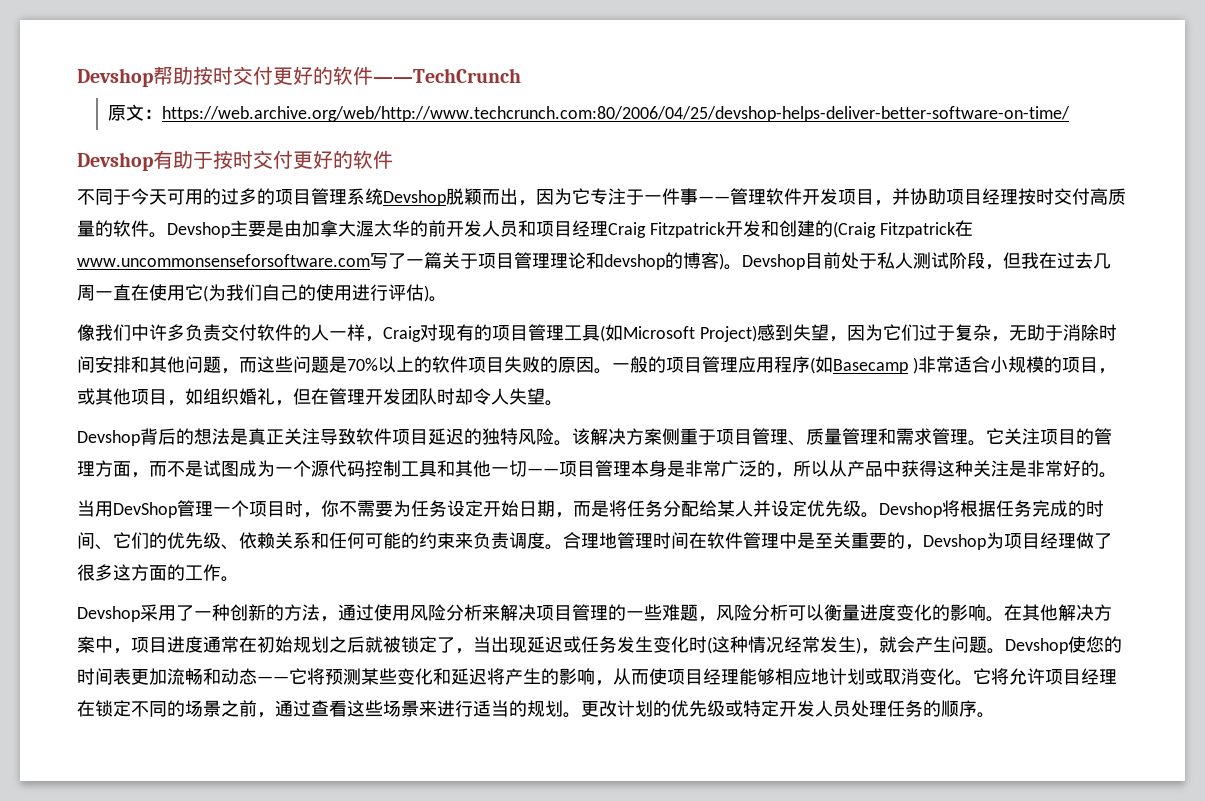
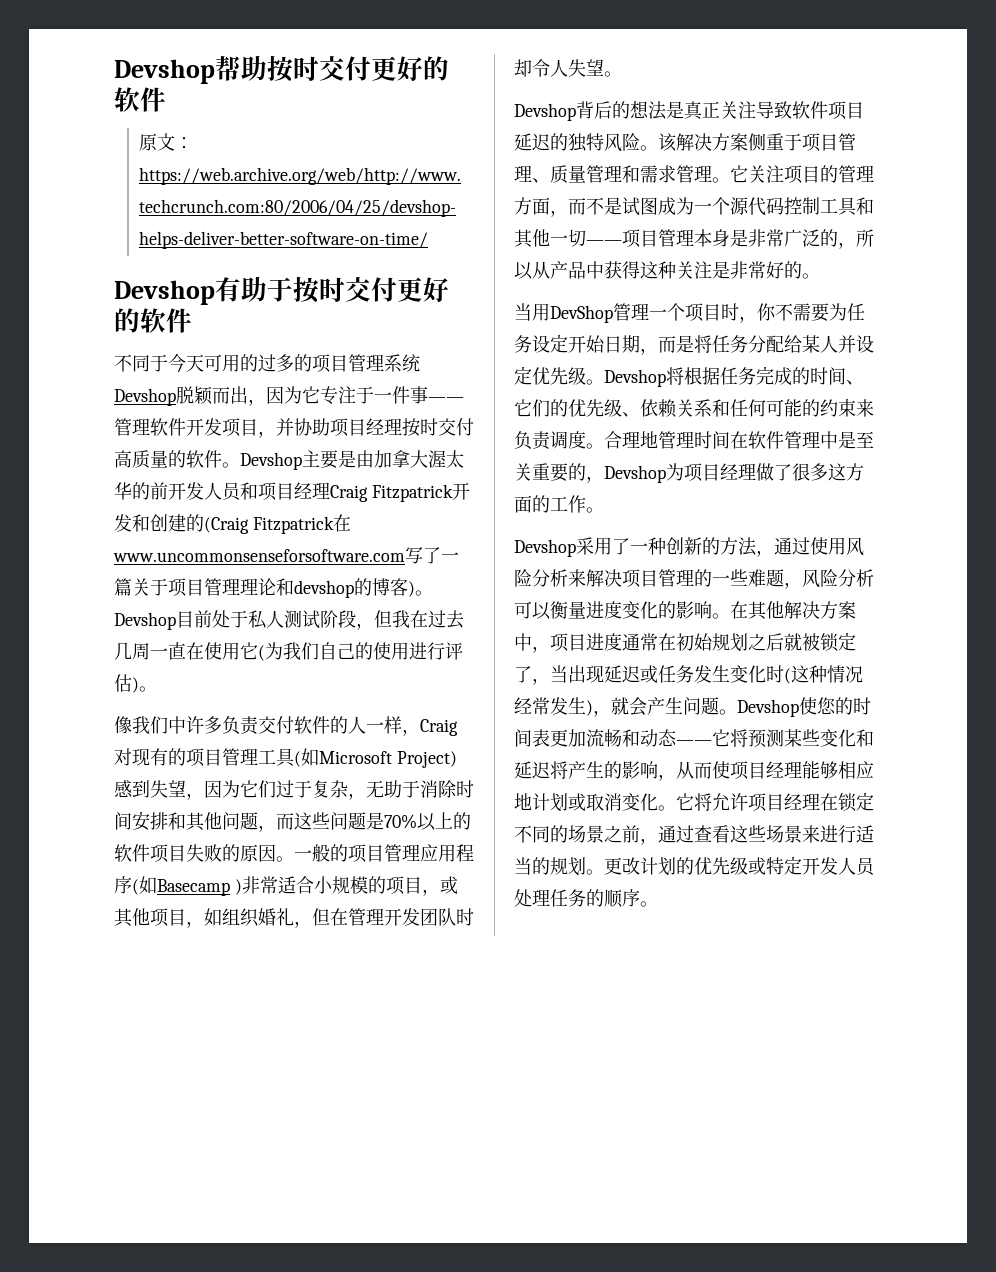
- Devshop帮助按时交付更好的软件——TechCrunch
+ Devshop帮助按时交付更好的软件

